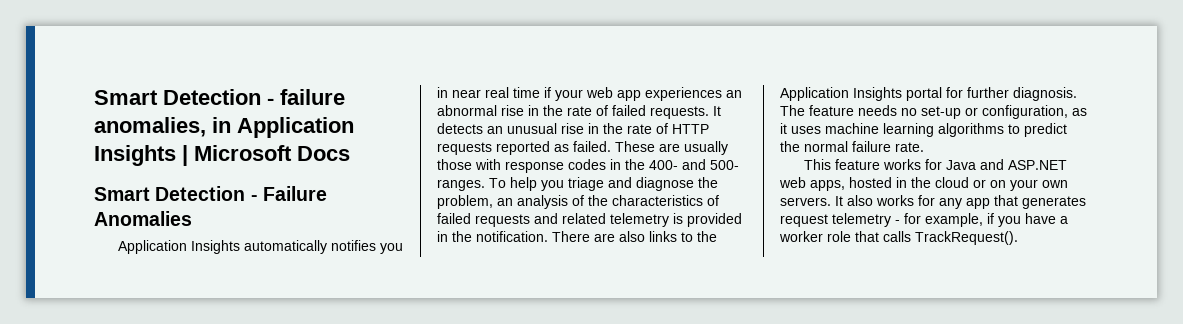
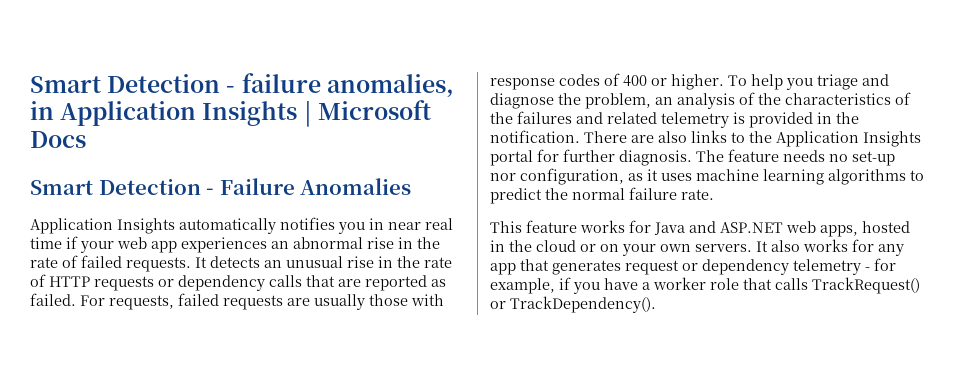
- It detects an unusual rise in the rate of HTTP requests reported as failed. These are usually those with response codes in the 400- and 500- ranges.
+ It detects an unusual rise in the rate of HTTP requests or dependency calls that are reported as failed. For requests, failed requests are usually those with response codes of 400 or higher.
- To help you triage and diagnose the problem, an analysis of the characteristics of failed requests and related telemetry is provided in the notification.
+ To help you triage and diagnose the problem, an analysis of the characteristics of the failures and related telemetry is provided in the notification.
- The feature needs no set-up or configuration, as it uses machine learning algorithms to predict the normal failure rate.
+ The feature needs no set-up nor configuration, as it uses machine learning algorithms to predict the normal failure rate.
- It also works for any app that generates request telemetry - for example, if you have a worker role that calls TrackRequest().
+ It also works for any app that generates request or dependency telemetry - for example, if you have a worker role that calls TrackRequest() or TrackDependency().

